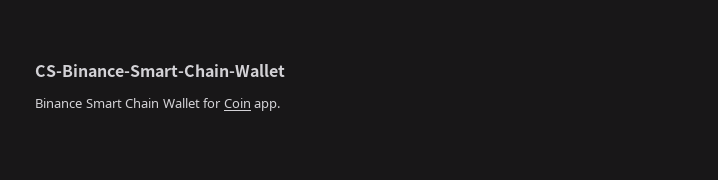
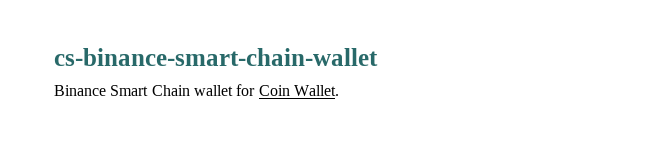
- CS-Binance-Smart-Chain-Wallet
+ cs-binance-smart-chain-wallet
- Binance Smart Chain Wallet for Coin app.
+ Binance Smart Chain wallet for Coin Wallet.

